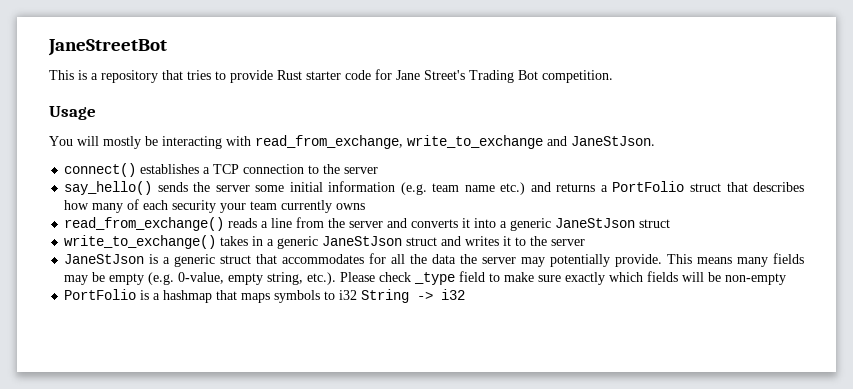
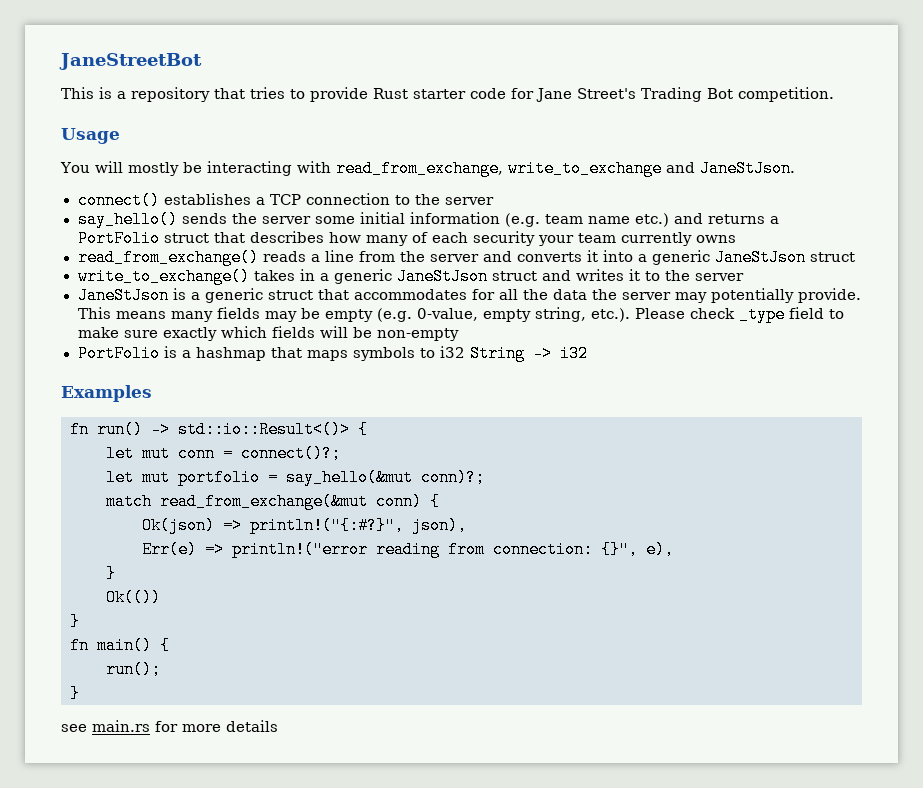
+ Examples
+ fn run() -> std::io::Result<()> {
+ let mut conn = connect()?;
+ let mut portfolio = say_hello(&mut conn)?;
+ match read_from_exchange(&mut conn) {
+ Ok(json) => println!("{:#?}", json),
+ Err(e) => println!("error reading from connection: {}", e),
+ }
+ Ok(())
+ }
+ fn main() {
+ run();
+ }
+ see main.rs for more details

